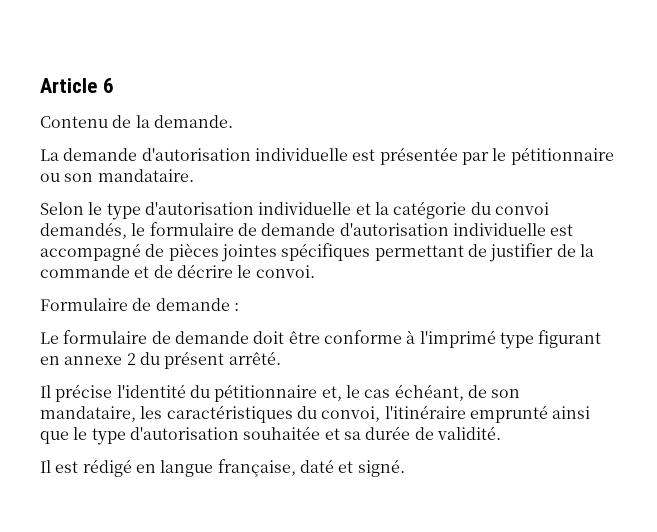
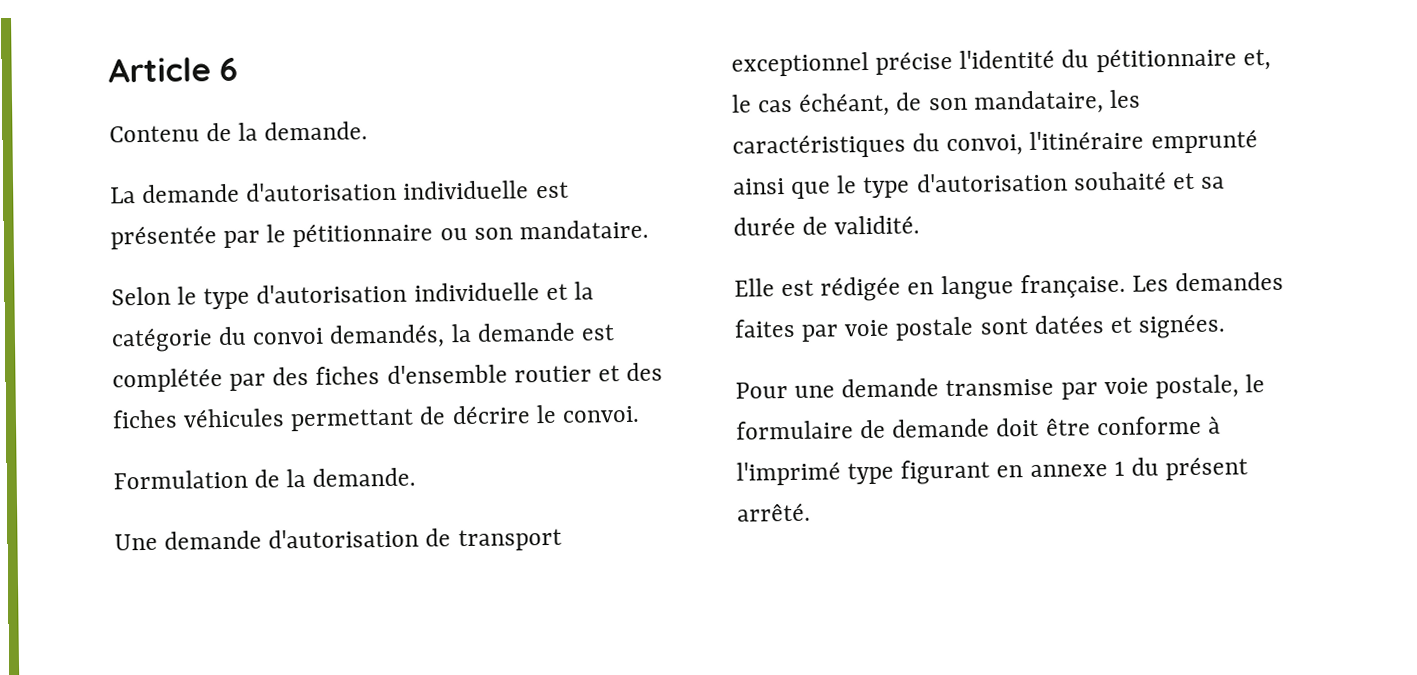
- Selon le type d'autorisation individuelle et la catégorie du convoi demandés, le formulaire de demande d'autorisation individuelle est accompagné de pièces jointes spécifiques permettant de justifier de la commande et de décrire le convoi.
- Formulaire de demande :
- Le formulaire de demande doit être conforme à l'imprimé type figurant en annexe 2 du présent arrêté.
- Il précise l'identité du pétitionnaire et, le cas échéant, de son mandataire, les caractéristiques du convoi, l'itinéraire emprunté ainsi que le type d'autorisation souhaitée et sa durée de validité.
+ Selon le type d'autorisation individuelle et la catégorie du convoi demandés, la demande est complétée par des fiches d'ensemble routier et des fiches véhicules permettant de décrire le convoi.
+ Formulation de la demande.
+ Une demande d'autorisation de transport exceptionnel précise l'identité du pétitionnaire et, le cas échéant, de son mandataire, les caractéristiques du convoi, l'itinéraire emprunté ainsi que le type d'autorisation souhaité et sa durée de validité.
- Il est rédigé en langue française, daté et signé.
+ Elle est rédigée en langue française. Les demandes faites par voie postale sont datées et signées.
+ Pour une demande transmise par voie postale, le formulaire de demande doit être conforme à l'imprimé type figurant en annexe 1 du présent arrêté.

